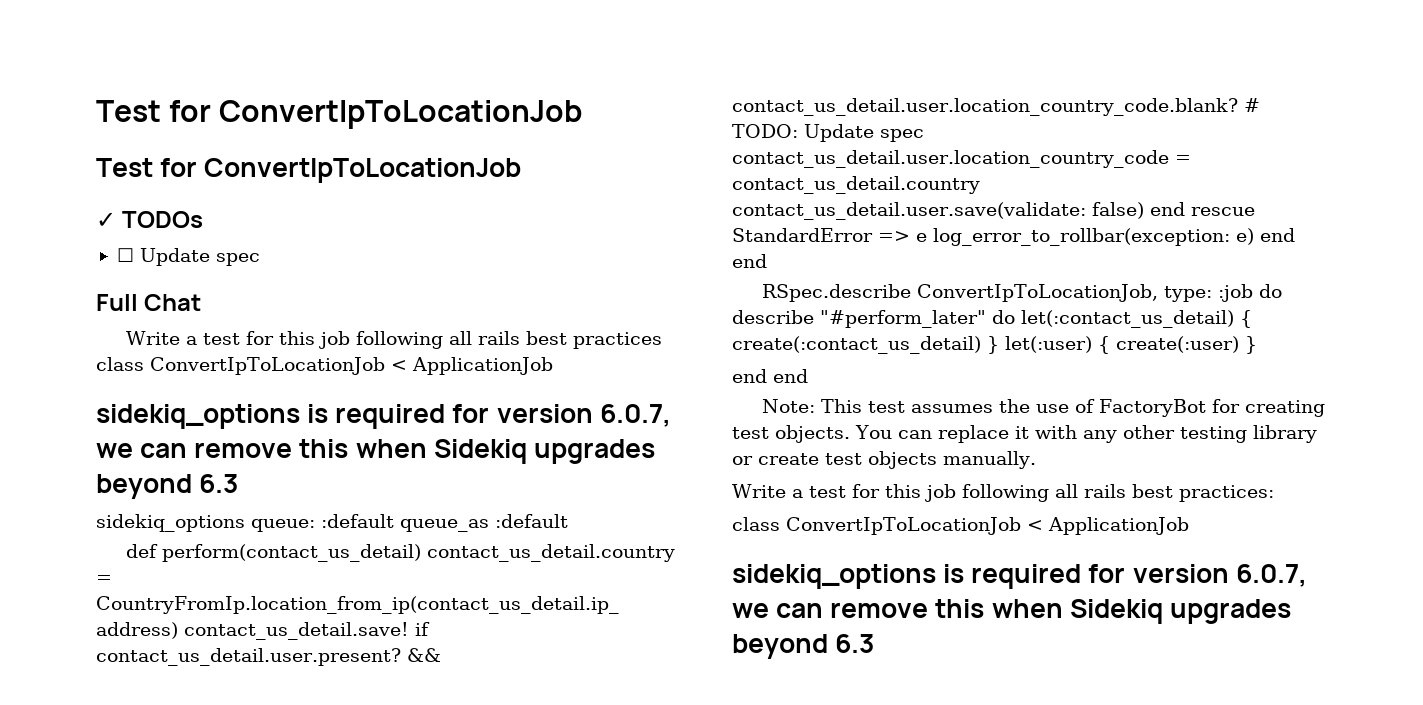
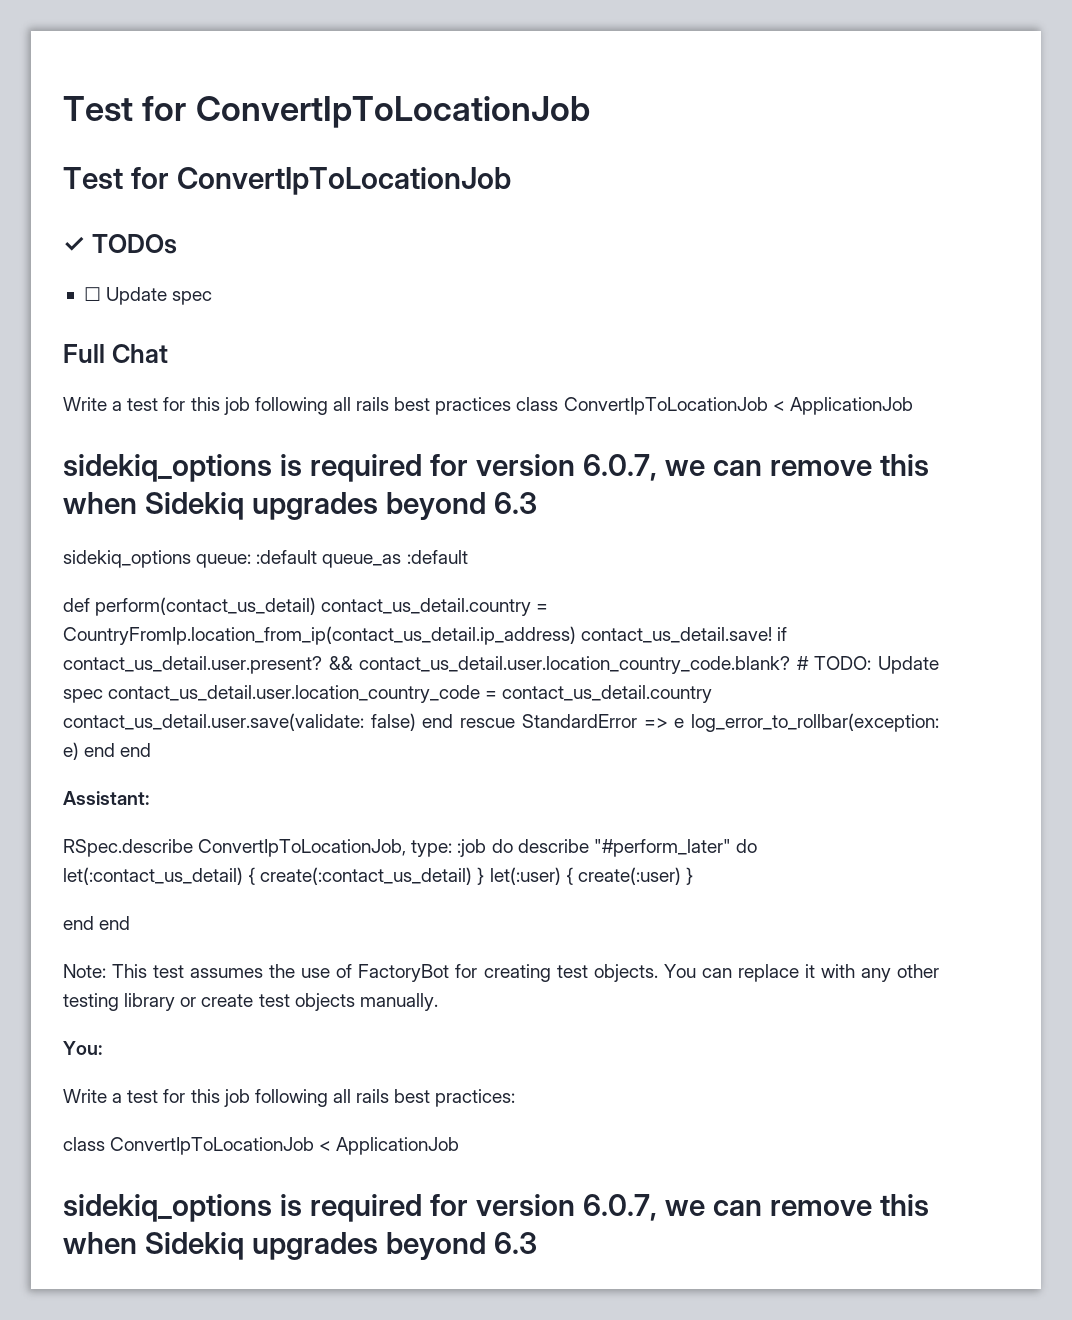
+ Assistant:
+ You:

